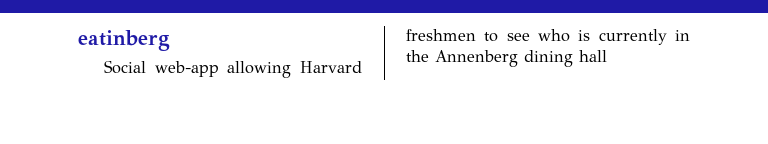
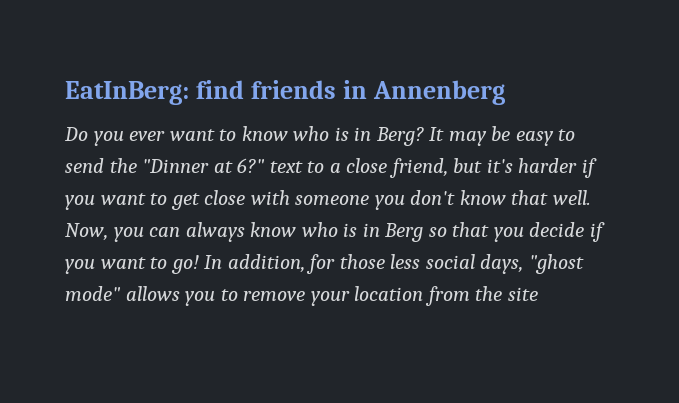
- eatinberg
- Social web-app allowing Harvard freshmen to see who is currently in the Annenberg dining hall
+ EatInBerg: find friends in Annenberg
+ Do you ever want to know who is in Berg? It may be easy to send the "Dinner at 6?" text to a close friend, but it's harder if you want to get close with someone you don't know that well. Now, you can always know who is in Berg so that you decide if you want to go! In addition, for those less social days, "ghost mode" allows you to remove your location from the site

